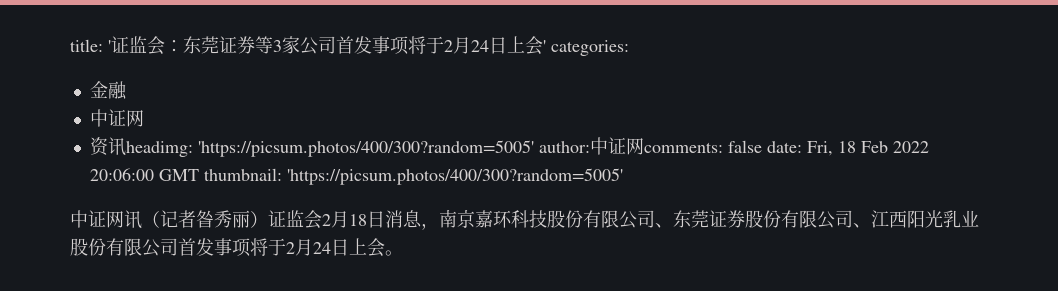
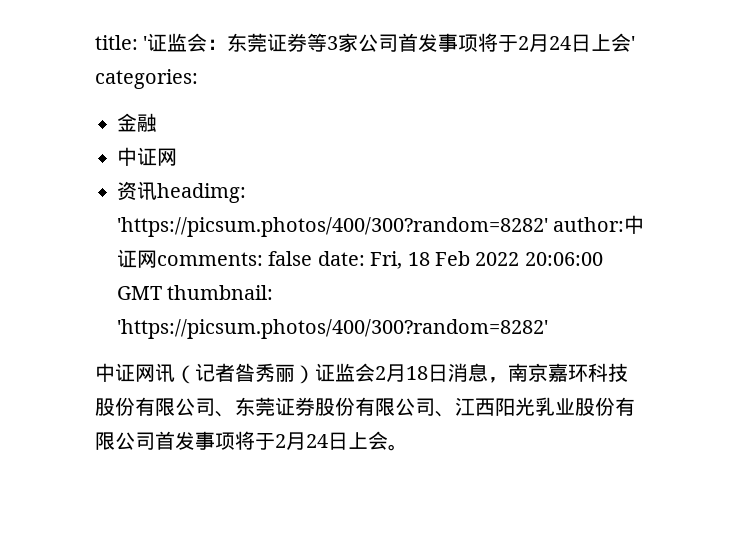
- 资讯headimg: 'https://picsum.photos/400/300?random=5005' author:中证网comments: false date: Fri, 18 Feb 2022 20:06:00 GMT thumbnail: 'https://picsum.photos/400/300?random=5005'
+ 资讯headimg: 'https://picsum.photos/400/300?random=8282' author:中证网comments: false date: Fri, 18 Feb 2022 20:06:00 GMT thumbnail: 'https://picsum.photos/400/300?random=8282'

